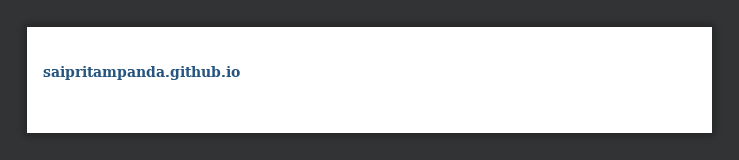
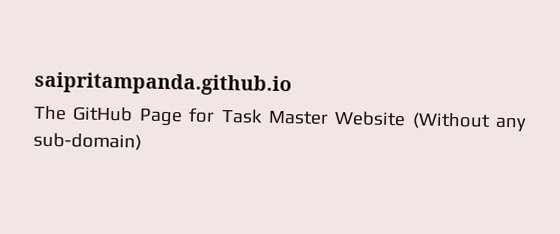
+ The GitHub Page for Task Master Website (Without any sub-domain)

